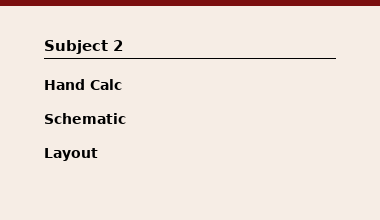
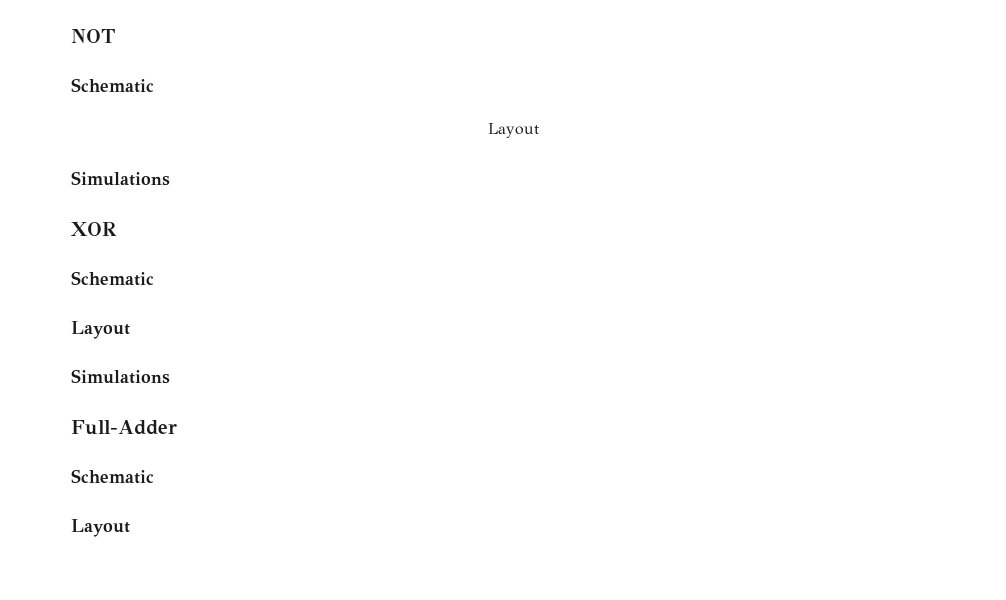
- Subject 2
- Hand Calc
+ NOT
+ Schematic
+ Layout
+ Simulations
+ XOR
+ Schematic
+ Layout
+ Simulations
+ Full-Adder

